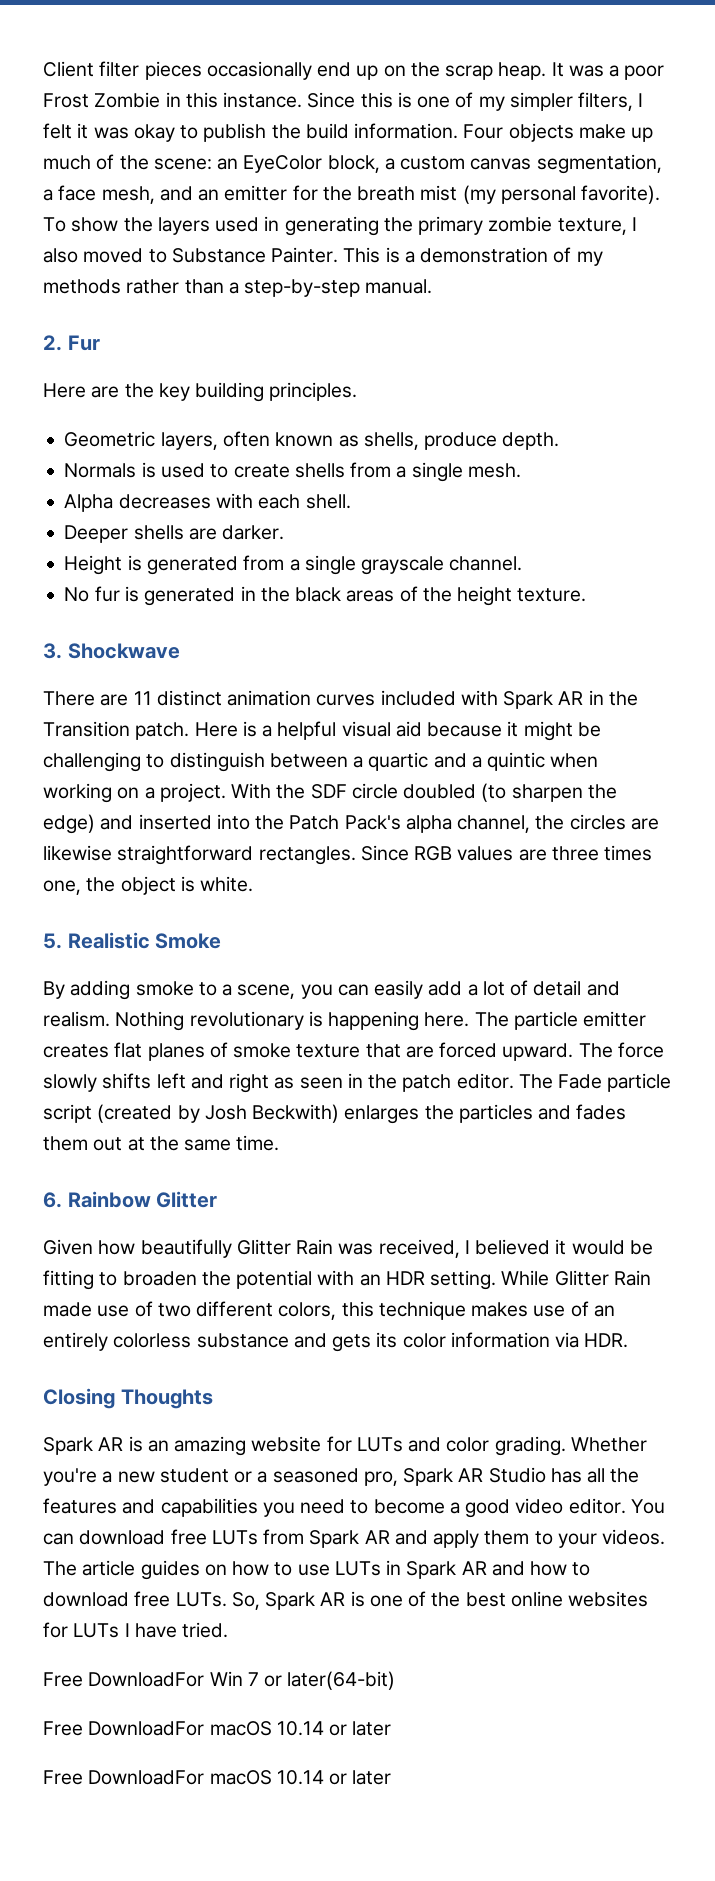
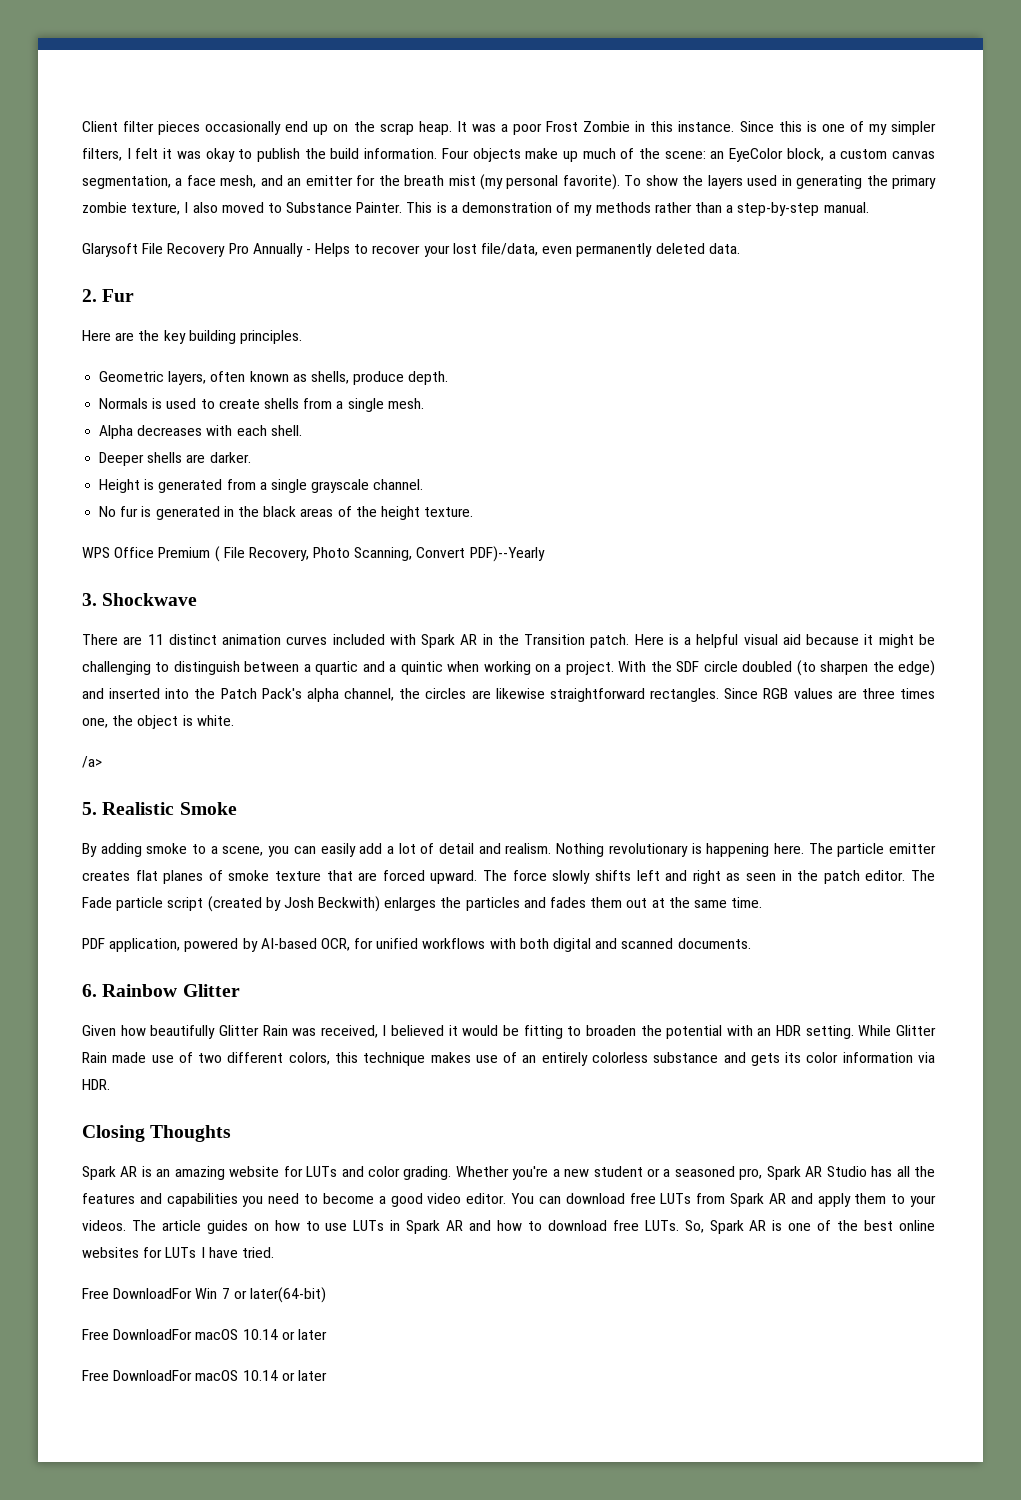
+ Glarysoft File Recovery Pro Annually - Helps to recover your lost file/data, even permanently deleted data.
+ WPS Office Premium ( File Recovery, Photo Scanning, Convert PDF)--Yearly
+ /a>
+ PDF application, powered by AI-based OCR, for unified workflows with both digital and scanned documents.

